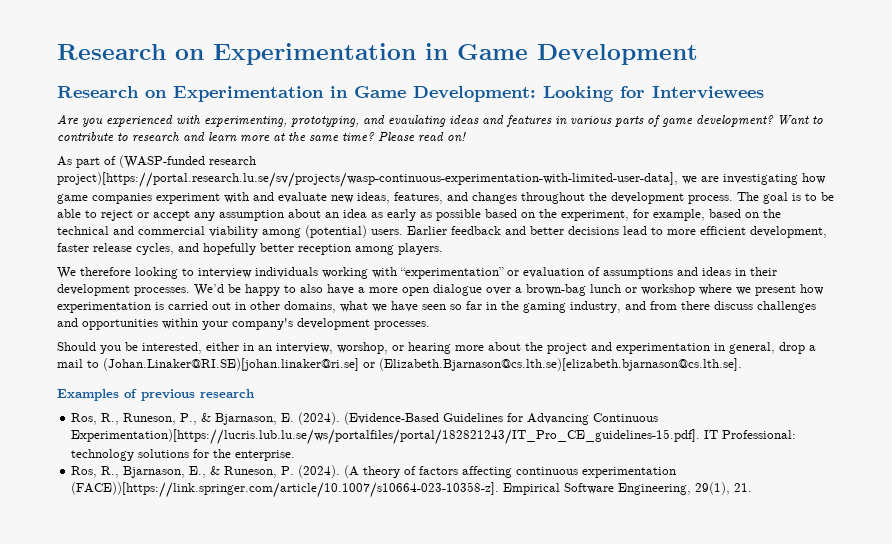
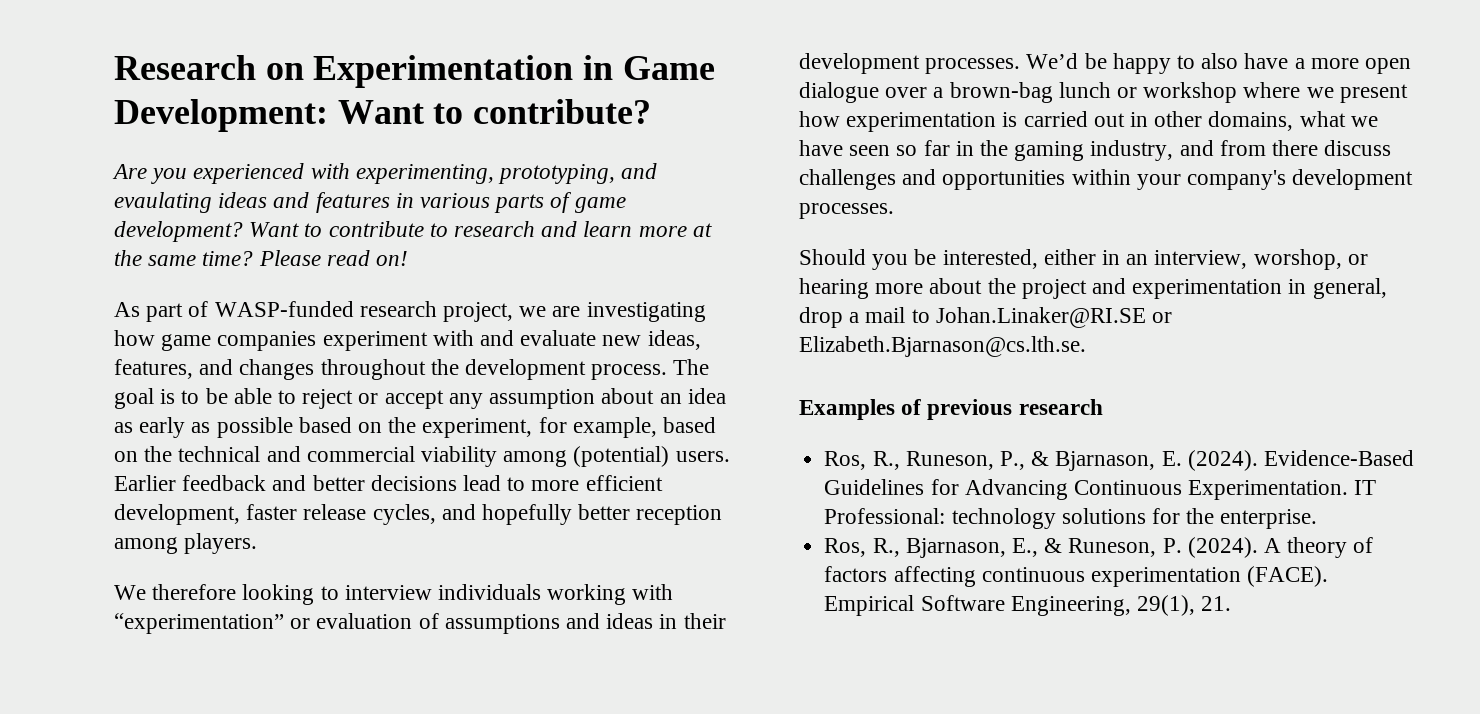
- Research on Experimentation in Game Development
- Research on Experimentation in Game Development: Looking for Interviewees
+ Research on Experimentation in Game Development: Want to contribute?
- As part of (WASP-funded research project)[https://portal.research.lu.se/sv/projects/wasp-continuous-experimentation-with-limited-user-data], we are investigating how game companies experiment with and evaluate new ideas, features, and changes throughout the development process.
+ As part of WASP-funded research project, we are investigating how game companies experiment with and evaluate new ideas, features, and changes throughout the development process.
- Should you be interested, either in an interview, worshop, or hearing more about the project and experimentation in general, drop a mail to (Johan.Linaker@RI.SE)[johan.linaker@ri.se] or (Elizabeth.Bjarnason@cs.lth.se)[elizabeth.bjarnason@cs.lth.se].
+ Should you be interested, either in an interview, worshop, or hearing more about the project and experimentation in general, drop a mail to Johan.Linaker@RI.SE or Elizabeth.Bjarnason@cs.lth.se.
- (Evidence-Based Guidelines for Advancing Continuous Experimentation)[https://lucris.lub.lu.se/ws/portalfiles/portal/182821243/IT_Pro_CE_guidelines-15.pdf]. IT Professional: technology solutions for the enterprise.
+ Evidence-Based Guidelines for Advancing Continuous Experimentation. IT Professional: technology solutions for the enterprise.
- (A theory of factors affecting continuous experimentation (FACE))[https://link.springer.com/article/10.1007/s10664-023-10358-z]. Empirical Software Engineering, 29(1), 21.
+ A theory of factors affecting continuous experimentation (FACE). Empirical Software Engineering, 29(1), 21.

